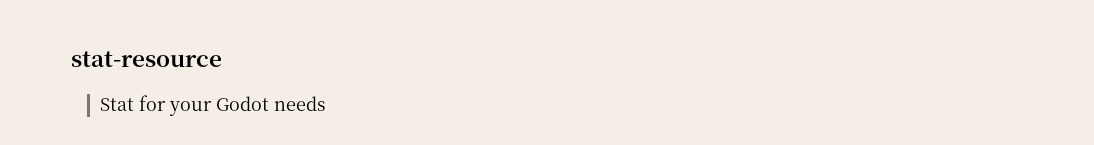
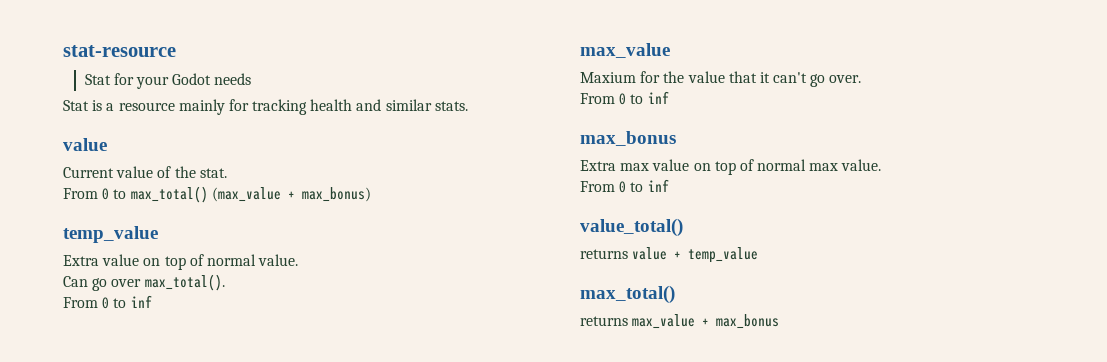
+ Stat is a resource mainly for tracking health and similar stats.
+ value
+ Current value of the stat.
+ From 0 to max_total() (max_value + max_bonus)
+ temp_value
+ Extra value on top of normal value.
+ Can go over max_total().
+ From 0 to inf
+ max_value
+ Maxium for the value that it can't go over.
+ From 0 to inf
+ max_bonus
+ Extra max value on top of normal max value.
+ From 0 to inf
+ value_total()
+ returns value + temp_value
+ max_total()
+ returns max_value + max_bonus

